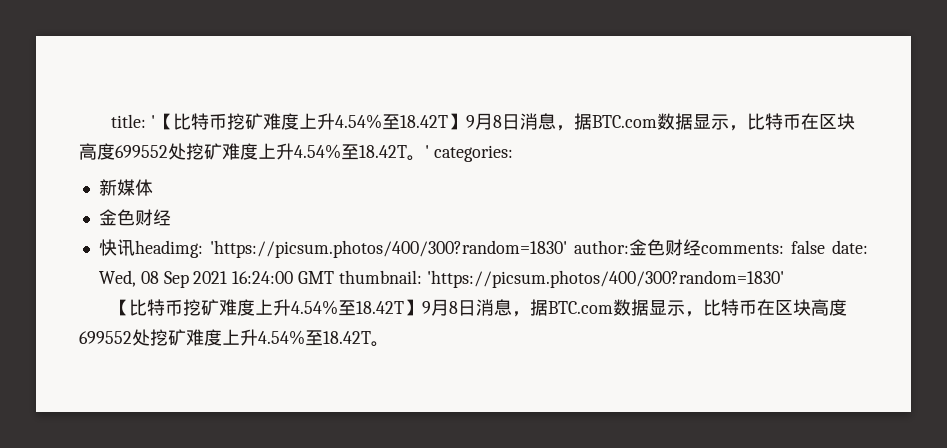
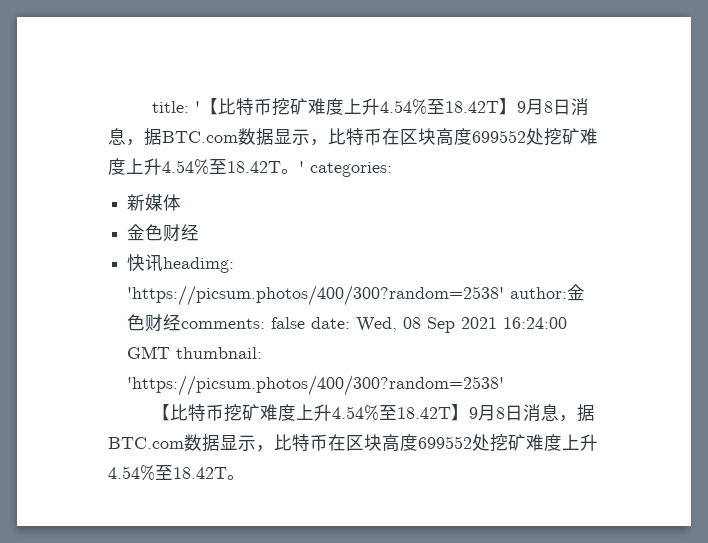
- 快讯headimg: 'https://picsum.photos/400/300?random=1830' author:金色财经comments: false date: Wed, 08 Sep 2021 16:24:00 GMT thumbnail: 'https://picsum.photos/400/300?random=1830'
+ 快讯headimg: 'https://picsum.photos/400/300?random=2538' author:金色财经comments: false date: Wed, 08 Sep 2021 16:24:00 GMT thumbnail: 'https://picsum.photos/400/300?random=2538'

